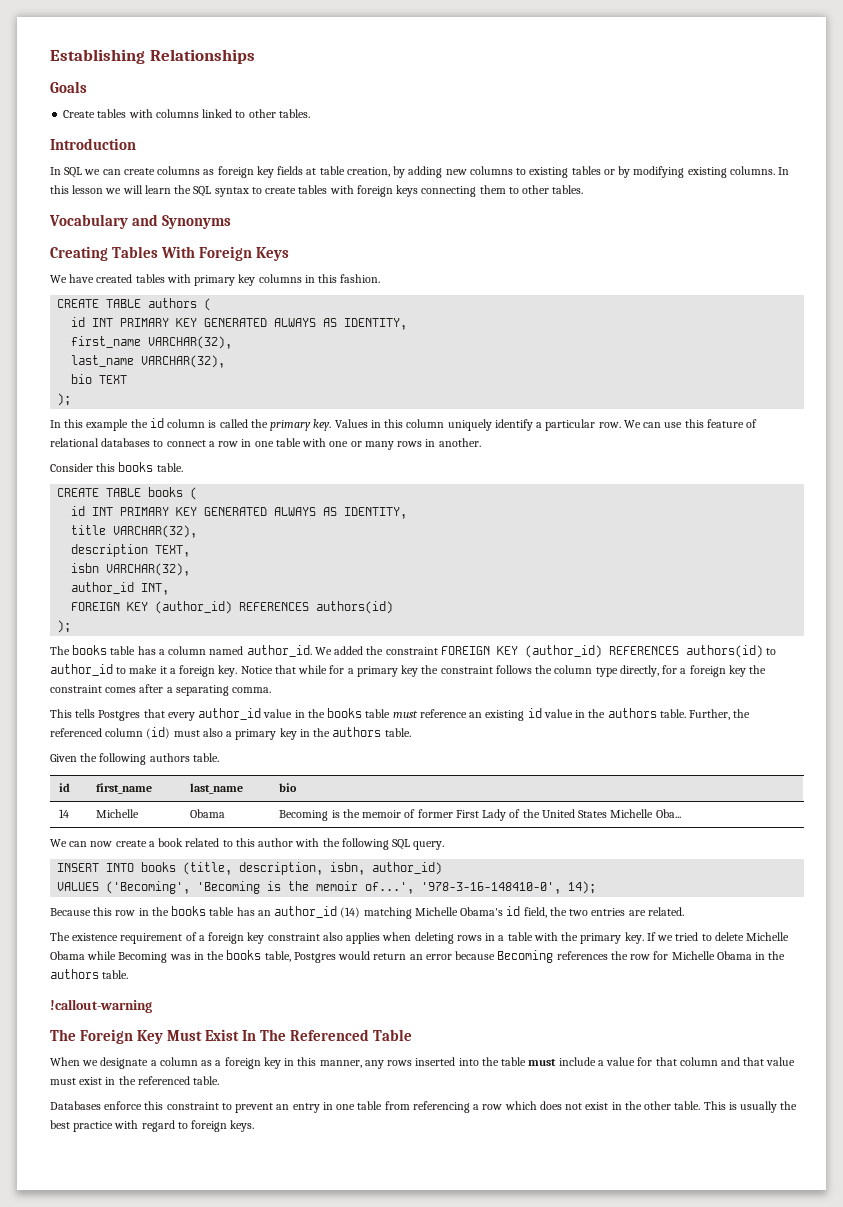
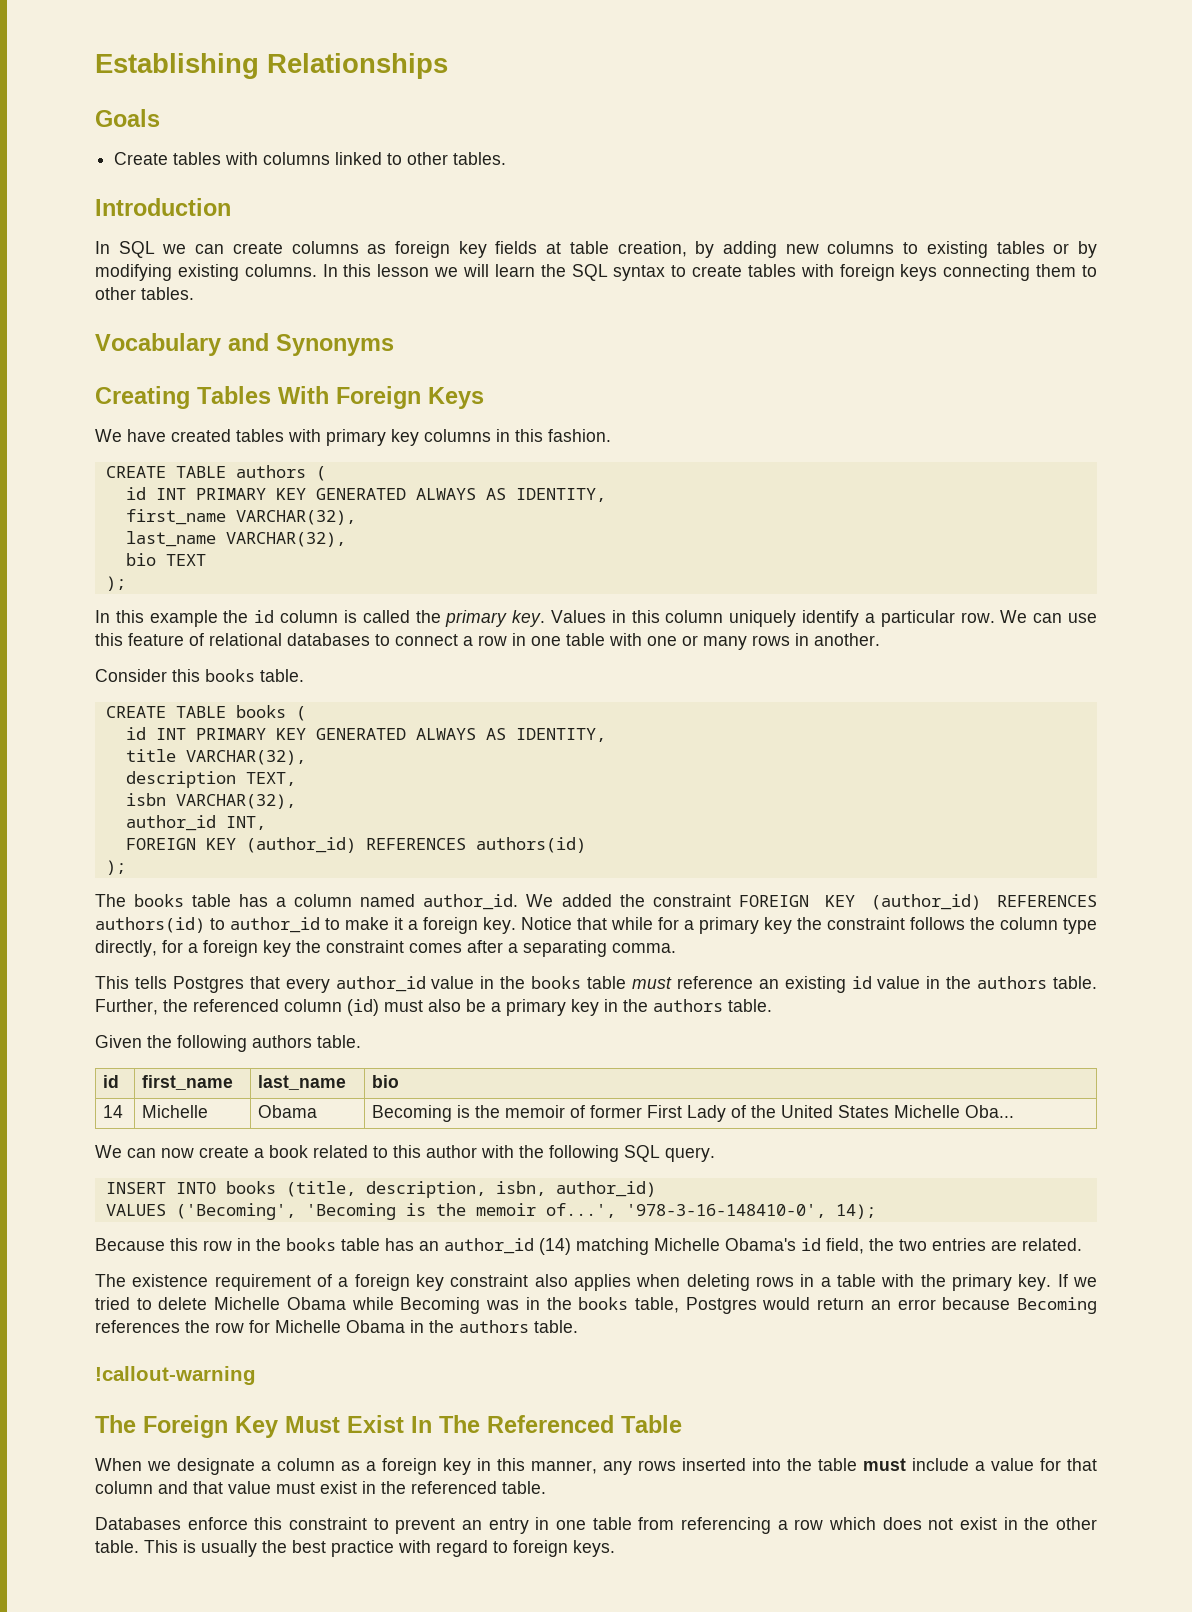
- Further, the referenced column (id) must also a primary key in the authors table.
+ Further, the referenced column (id) must also be a primary key in the authors table.

